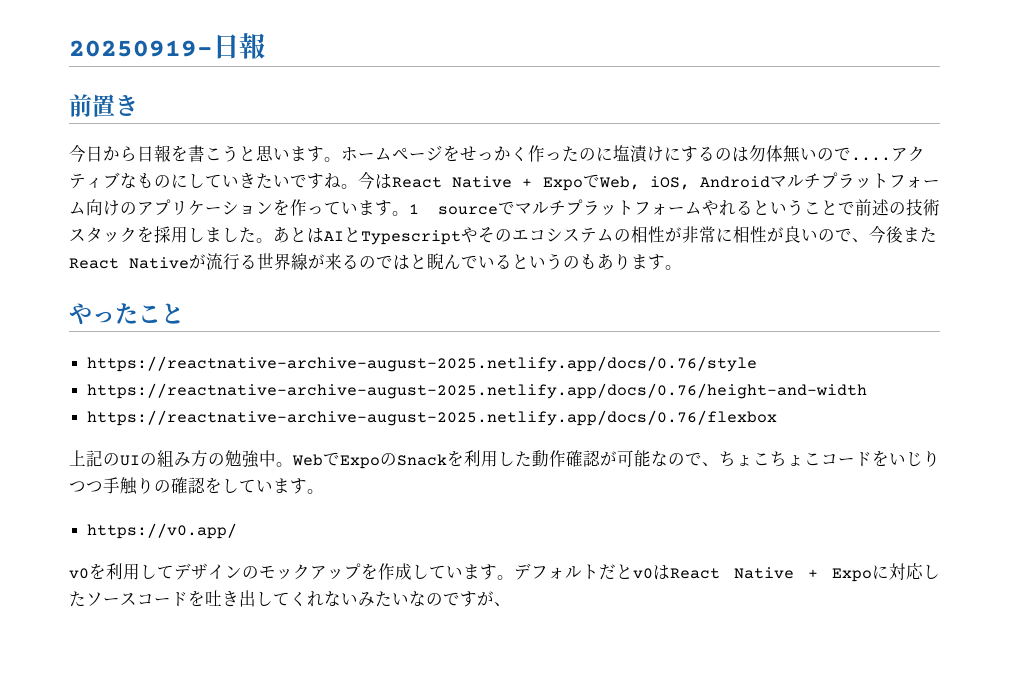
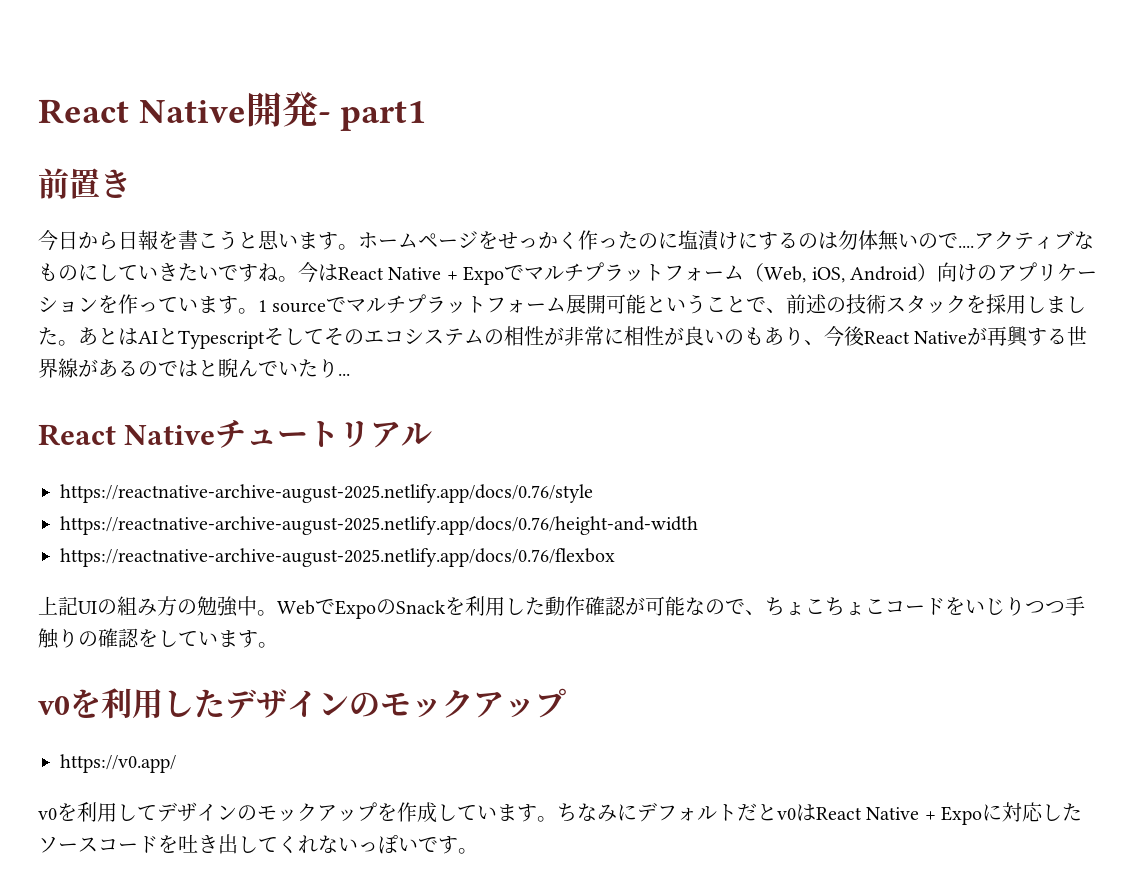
- 20250919-日報
+ React Native開発- part1
- 今はReact Native + ExpoでWeb, iOS, Androidマルチプラットフォーム向けのアプリケーションを作っています。
+ 今はReact Native + Expoでマルチプラットフォーム（Web, iOS, Android）向けのアプリケーションを作っています。
- 1 sourceでマルチプラットフォームやれるということで前述の技術スタックを採用しました。
+ 1 sourceでマルチプラットフォーム展開可能ということで、前述の技術スタックを採用しました。
- あとはAIとTypescriptやそのエコシステムの相性が非常に相性が良いので、今後またReact Nativeが流行る世界線が来るのではと睨んでいるというのもあります。
- やったこと
+ あとはAIとTypescriptそしてそのエコシステムの相性が非常に相性が良いのもあり、今後React Nativeが再興する世界線があるのではと睨んでいたり...
+ React Nativeチュートリアル
- 上記のUIの組み方の勉強中。
+ 上記UIの組み方の勉強中。
+ v0を利用したデザインのモックアップ
- デフォルトだとv0はReact Native + Expoに対応したソースコードを吐き出してくれないみたいなのですが、
+ ちなみにデフォルトだとv0はReact Native + Expoに対応したソースコードを吐き出してくれないっぽいです。

